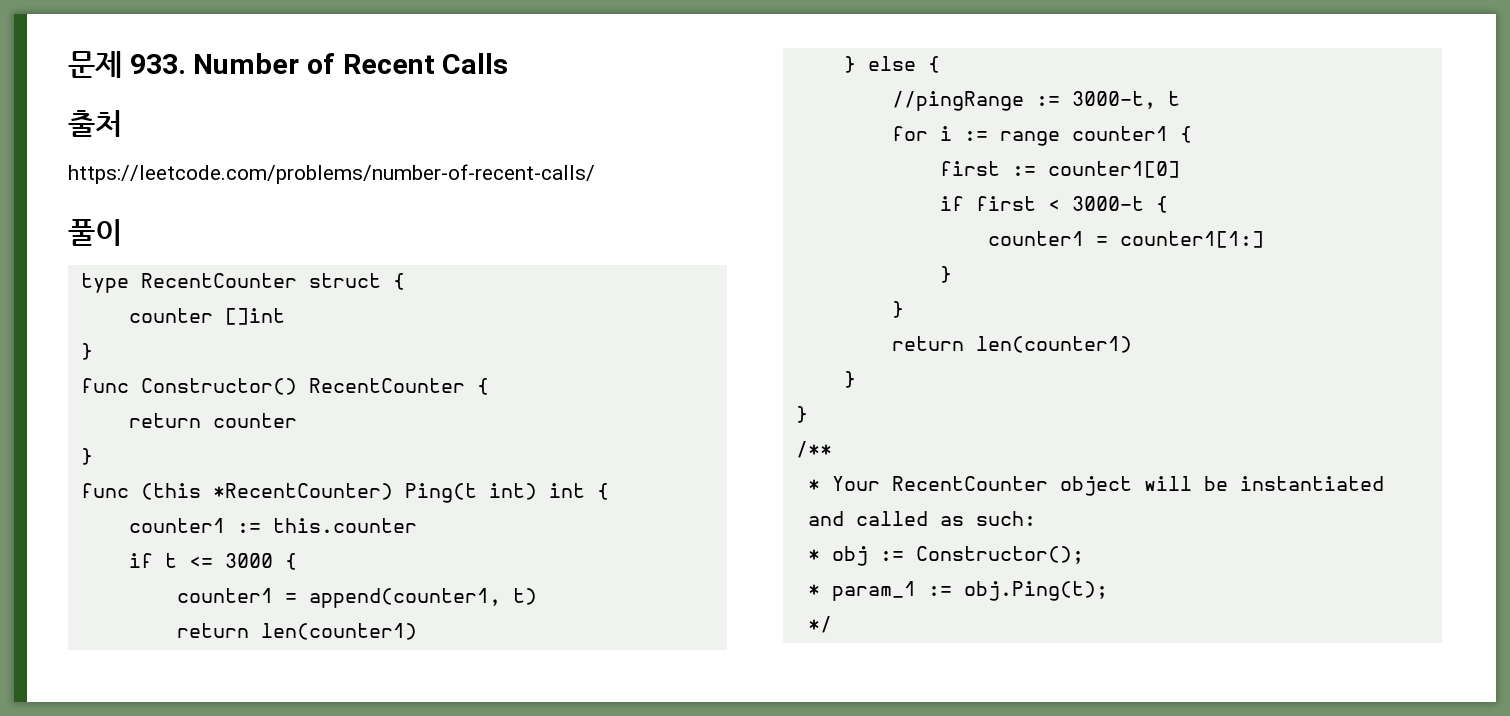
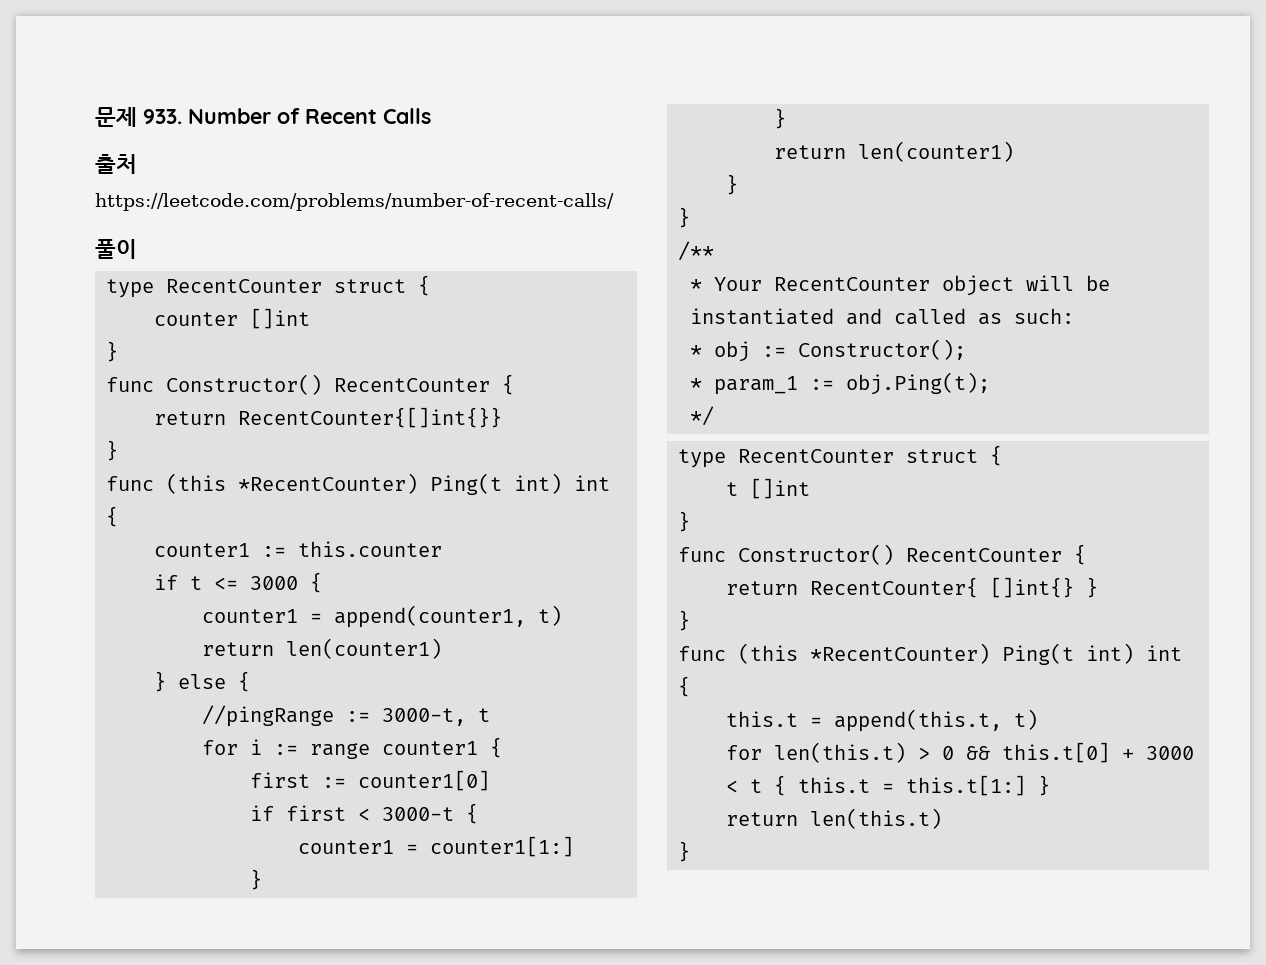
- return counter
+ return RecentCounter{[]int{}}
  */
+ type RecentCounter struct {
+ t []int
+ }
+ func Constructor() RecentCounter {
+ return RecentCounter{ []int{} }
+ }
+ func (this *RecentCounter) Ping(t int) int {
+ this.t = append(this.t, t)
+ for len(this.t) > 0 && this.t[0] + 3000 < t { this.t = this.t[1:] }
+ return len(this.t)
+ }

